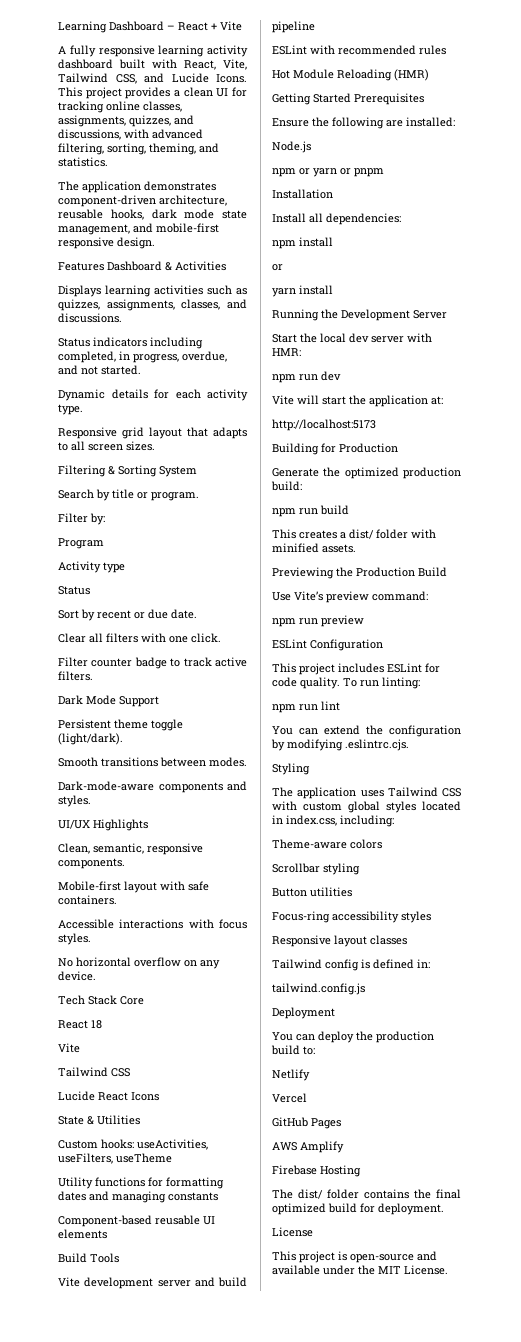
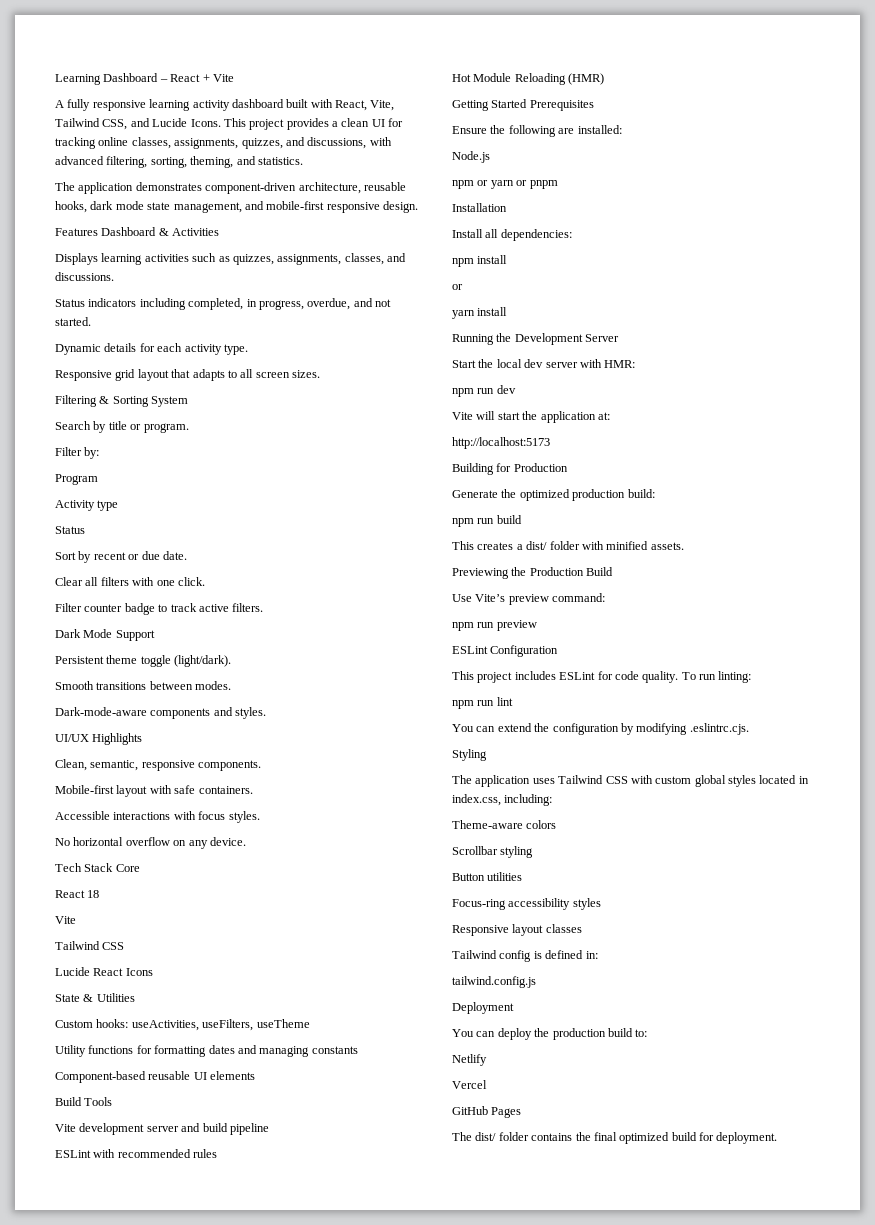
- AWS Amplify
- Firebase Hosting
- License
- This project is open-source and available under the MIT License.

